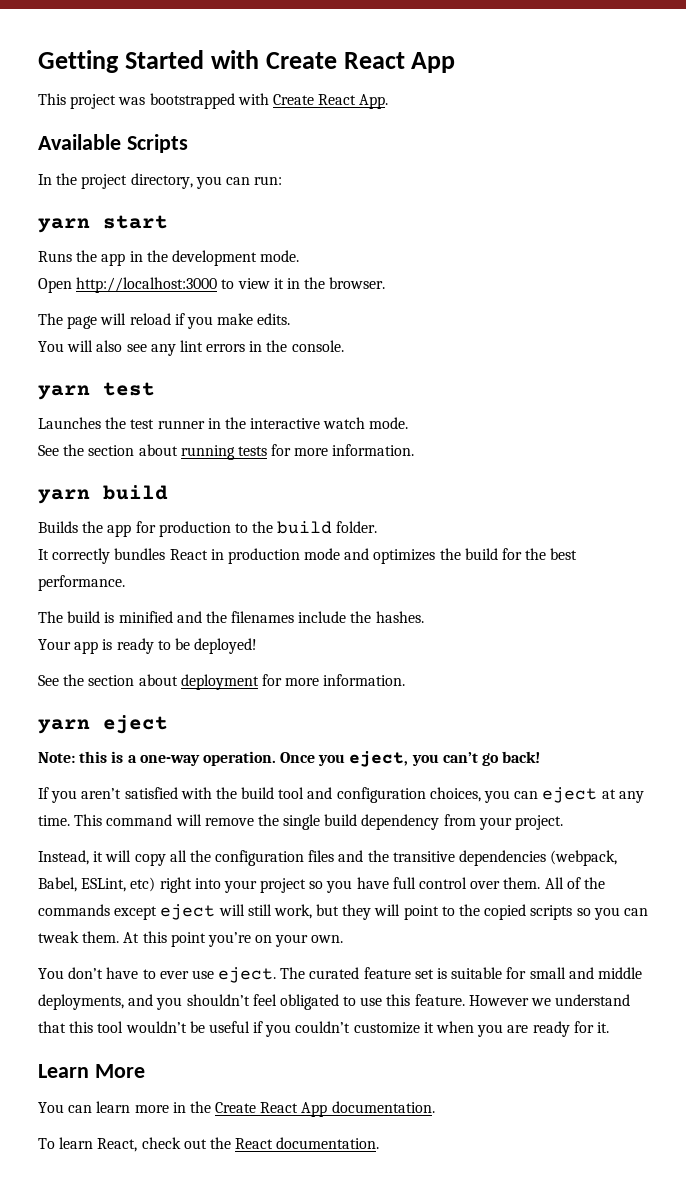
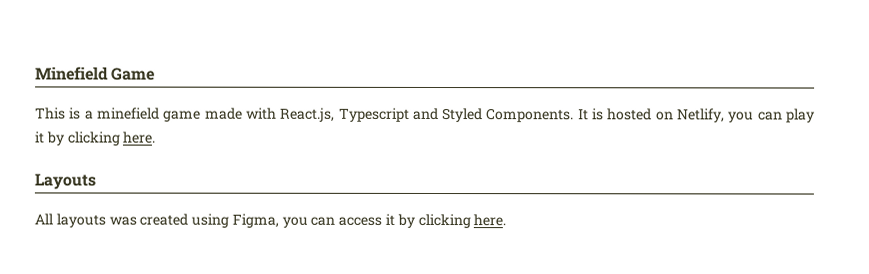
- Getting Started with Create React App
- This project was bootstrapped with Create React App.
- Available Scripts
- In the project directory, you can run:
- yarn start
- Runs the app in the development mode.
- Open http://localhost:3000 to view it in the browser.
- The page will reload if you make edits.
- You will also see any lint errors in the console.
- yarn test
- Launches the test runner in the interactive watch mode.
- See the section about running tests for more information.
- yarn build
- Builds the app for production to the build folder.
- It correctly bundles React in production mode and optimizes the build for the best performance.
- The build is minified and the filenames include the hashes.
- Your app is ready to be deployed!
- See the section about deployment for more information.
- yarn eject
- Note: this is a one-way operation. Once you eject, you can’t go back!
- If you aren’t satisfied with the build tool and configuration choices, you can eject at any time. This command will remove the single build dependency from your project.
- Instead, it will copy all the configuration files and the transitive dependencies (webpack, Babel, ESLint, etc) right into your project so you have full control over them. All of the commands except eject will still work, but they will point to the copied scripts so you can tweak them. At this point you’re on your own.
- You don’t have to ever use eject. The curated feature set is suitable for small and middle deployments, and you shouldn’t feel obligated to use this feature. However we understand that this tool wouldn’t be useful if you couldn’t customize it when you are ready for it.
- Learn More
- You can learn more in the Create React App documentation.
- To learn React, check out the React documentation.
+ Minefield Game
+ This is a minefield game made with React.js, Typescript and Styled Components. It is hosted on Netlify, you can play it by clicking here.
+ Layouts
+ All layouts was created using Figma, you can access it by clicking here.

